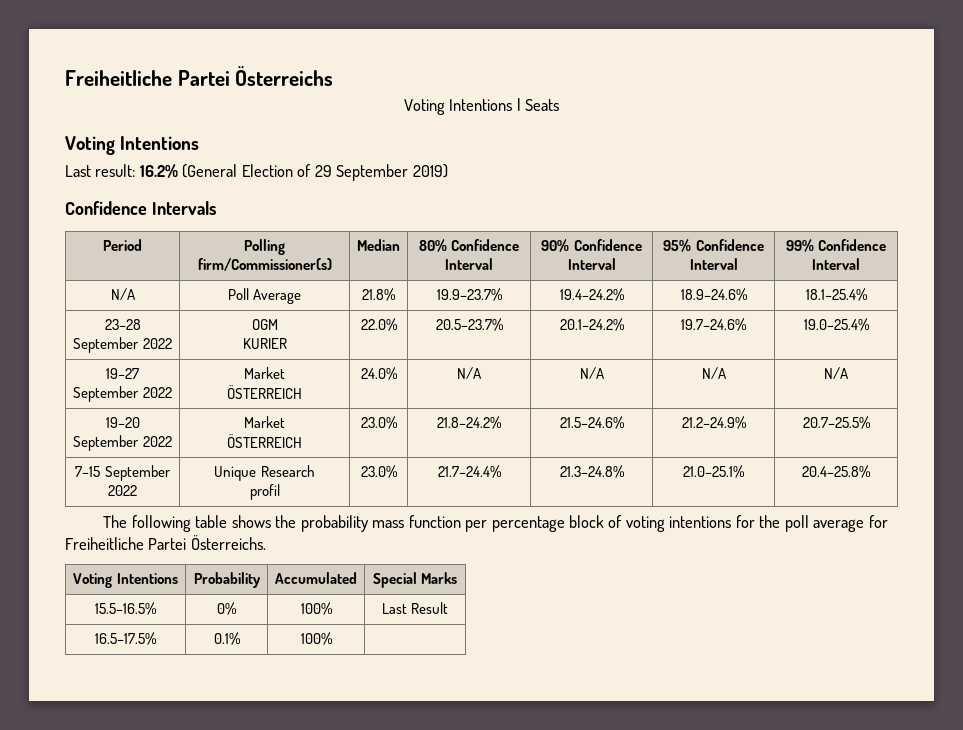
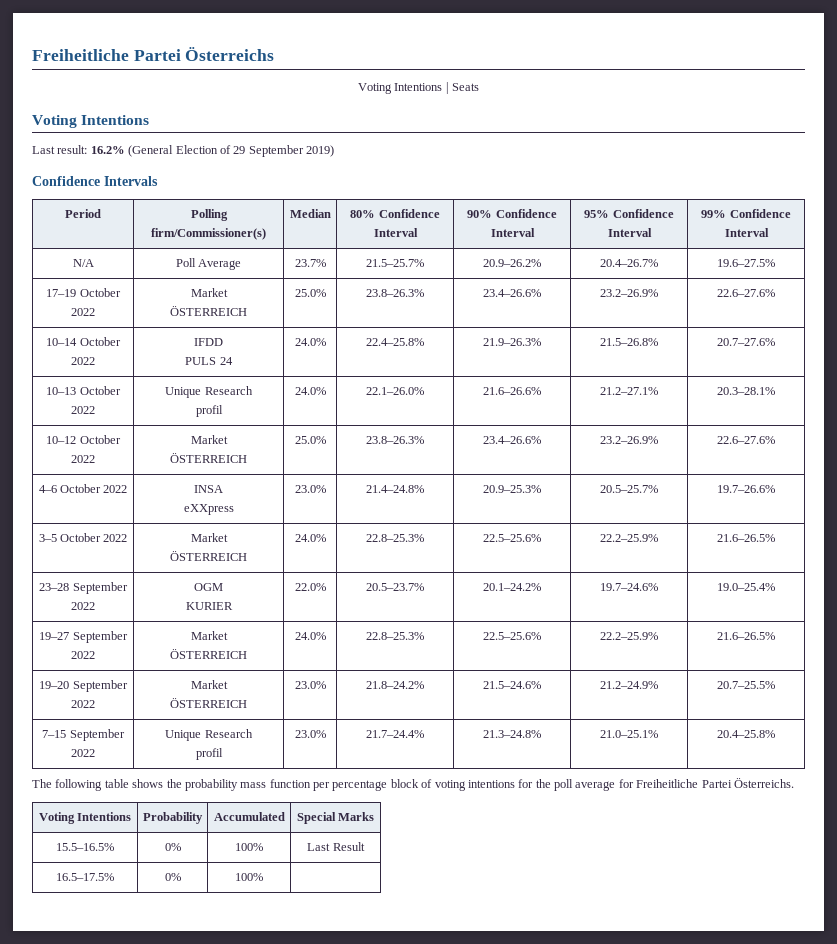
- N/A | Poll Average | 21.8% | 19.9–23.7% | 19.4–24.2% | 18.9–24.6% | 18.1–25.4%
+ N/A | Poll Average | 23.7% | 21.5–25.7% | 20.9–26.2% | 20.4–26.7% | 19.6–27.5%
+ 17–19 October 2022 | Market
+ ÖSTERREICH | 25.0% | 23.8–26.3% | 23.4–26.6% | 23.2–26.9% | 22.6–27.6%
+ 10–14 October 2022 | IFDD
+ PULS 24 | 24.0% | 22.4–25.8% | 21.9–26.3% | 21.5–26.8% | 20.7–27.6%
+ 10–13 October 2022 | Unique Research
+ profil | 24.0% | 22.1–26.0% | 21.6–26.6% | 21.2–27.1% | 20.3–28.1%
+ 10–12 October 2022 | Market
+ ÖSTERREICH | 25.0% | 23.8–26.3% | 23.4–26.6% | 23.2–26.9% | 22.6–27.6%
+ 4–6 October 2022 | INSA
+ eXXpress | 23.0% | 21.4–24.8% | 20.9–25.3% | 20.5–25.7% | 19.7–26.6%
+ 3–5 October 2022 | Market
+ ÖSTERREICH | 24.0% | 22.8–25.3% | 22.5–25.6% | 22.2–25.9% | 21.6–26.5%
  19–27 September 2022 | Market
- ÖSTERREICH | 24.0% | N/A | N/A | N/A | N/A
+ ÖSTERREICH | 24.0% | 22.8–25.3% | 22.5–25.6% | 22.2–25.9% | 21.6–26.5%
- 16.5–17.5% | 0.1% | 100% |
+ 16.5–17.5% | 0% | 100% |

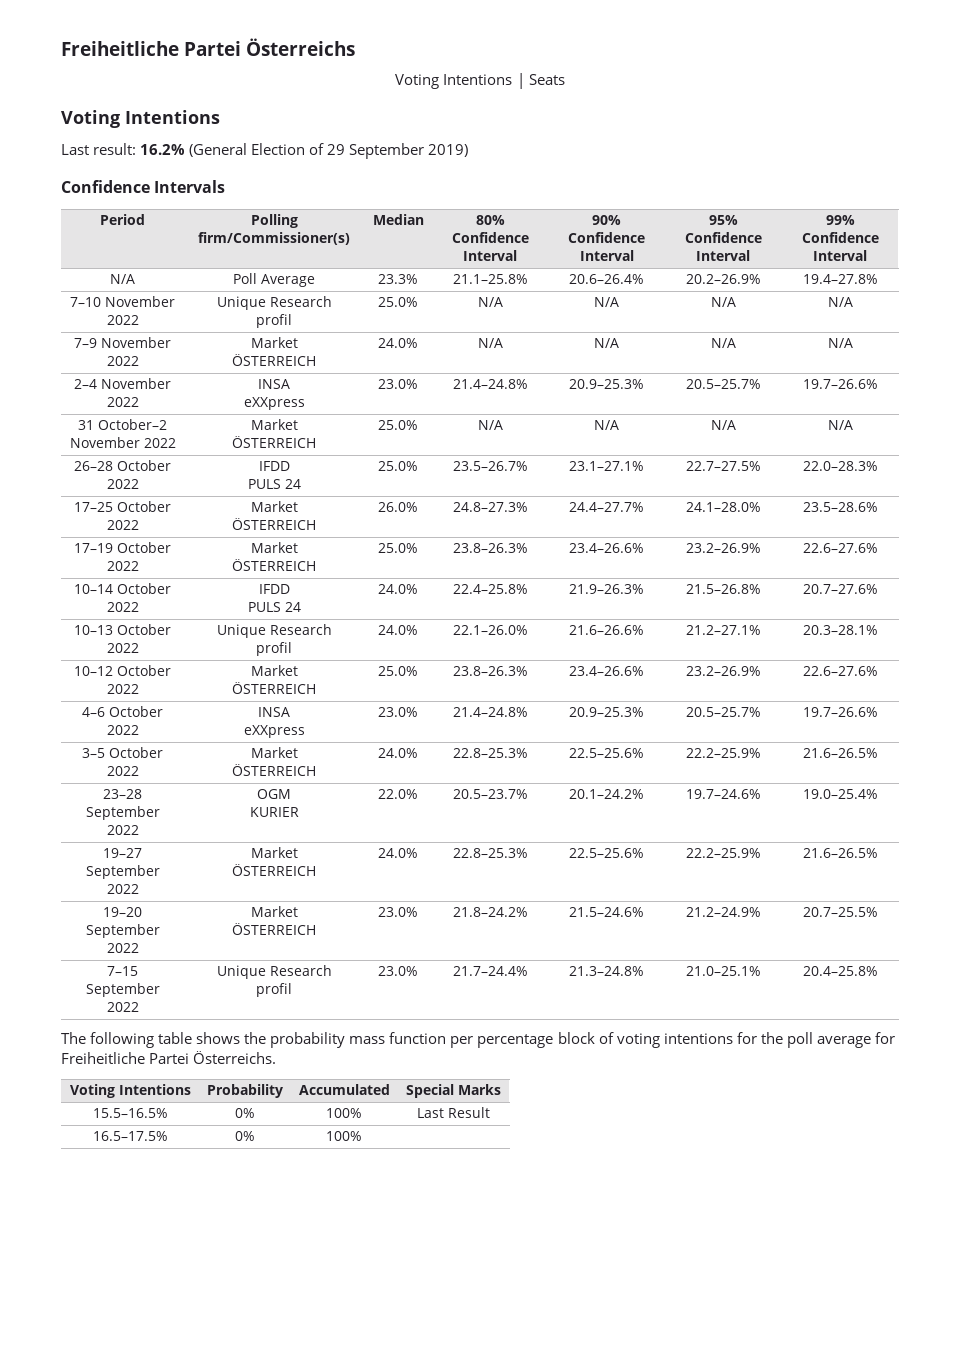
- N/A | Poll Average | 23.7% | 21.5–25.7% | 20.9–26.2% | 20.4–26.7% | 19.6–27.5%
+ N/A | Poll Average | 23.3% | 21.1–25.8% | 20.6–26.4% | 20.2–26.9% | 19.4–27.8%
+ 7–10 November 2022 | Unique Research
+ profil | 25.0% | N/A | N/A | N/A | N/A
+ 7–9 November 2022 | Market
+ ÖSTERREICH | 24.0% | N/A | N/A | N/A | N/A
+ 2–4 November 2022 | INSA
+ eXXpress | 23.0% | 21.4–24.8% | 20.9–25.3% | 20.5–25.7% | 19.7–26.6%
+ 31 October–2 November 2022 | Market
+ ÖSTERREICH | 25.0% | N/A | N/A | N/A | N/A
+ 26–28 October 2022 | IFDD
+ PULS 24 | 25.0% | 23.5–26.7% | 23.1–27.1% | 22.7–27.5% | 22.0–28.3%
+ 17–25 October 2022 | Market
+ ÖSTERREICH | 26.0% | 24.8–27.3% | 24.4–27.7% | 24.1–28.0% | 23.5–28.6%

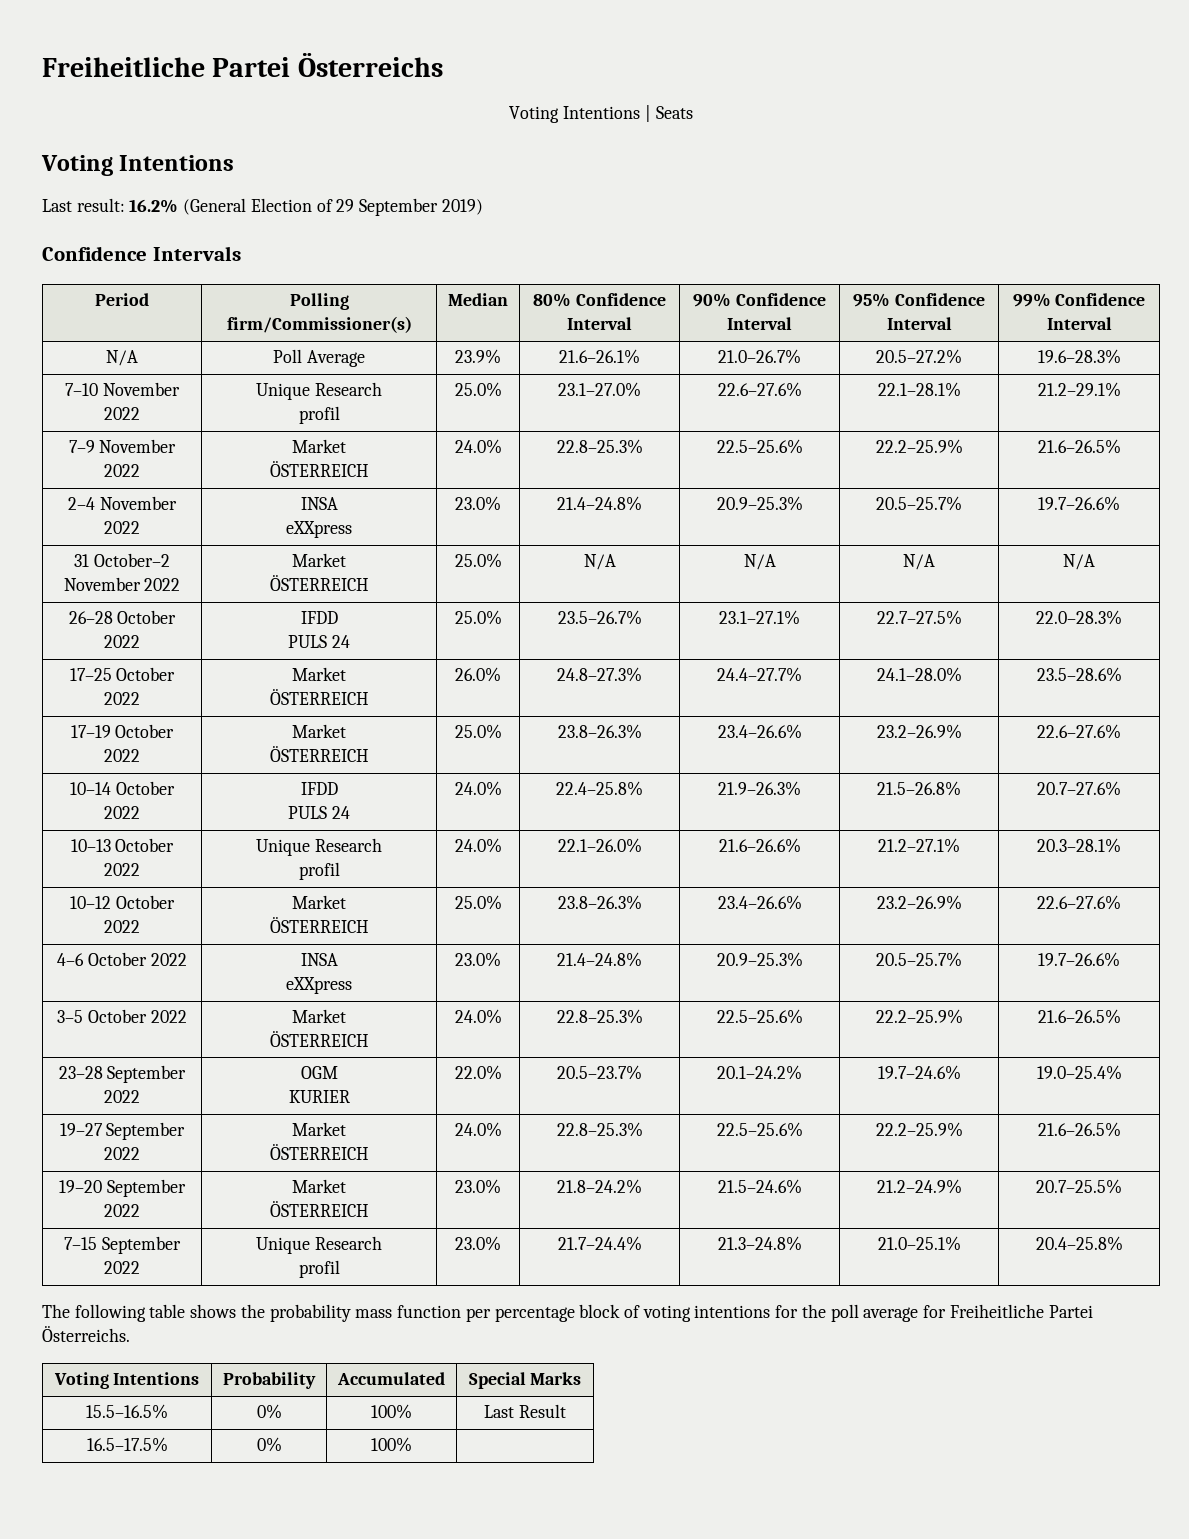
- N/A | Poll Average | 23.3% | 21.1–25.8% | 20.6–26.4% | 20.2–26.9% | 19.4–27.8%
+ N/A | Poll Average | 23.9% | 21.6–26.1% | 21.0–26.7% | 20.5–27.2% | 19.6–28.3%
  7–10 November 2022 | Unique Research
- profil | 25.0% | N/A | N/A | N/A | N/A
+ profil | 25.0% | 23.1–27.0% | 22.6–27.6% | 22.1–28.1% | 21.2–29.1%
  7–9 November 2022 | Market
- ÖSTERREICH | 24.0% | N/A | N/A | N/A | N/A
+ ÖSTERREICH | 24.0% | 22.8–25.3% | 22.5–25.6% | 22.2–25.9% | 21.6–26.5%

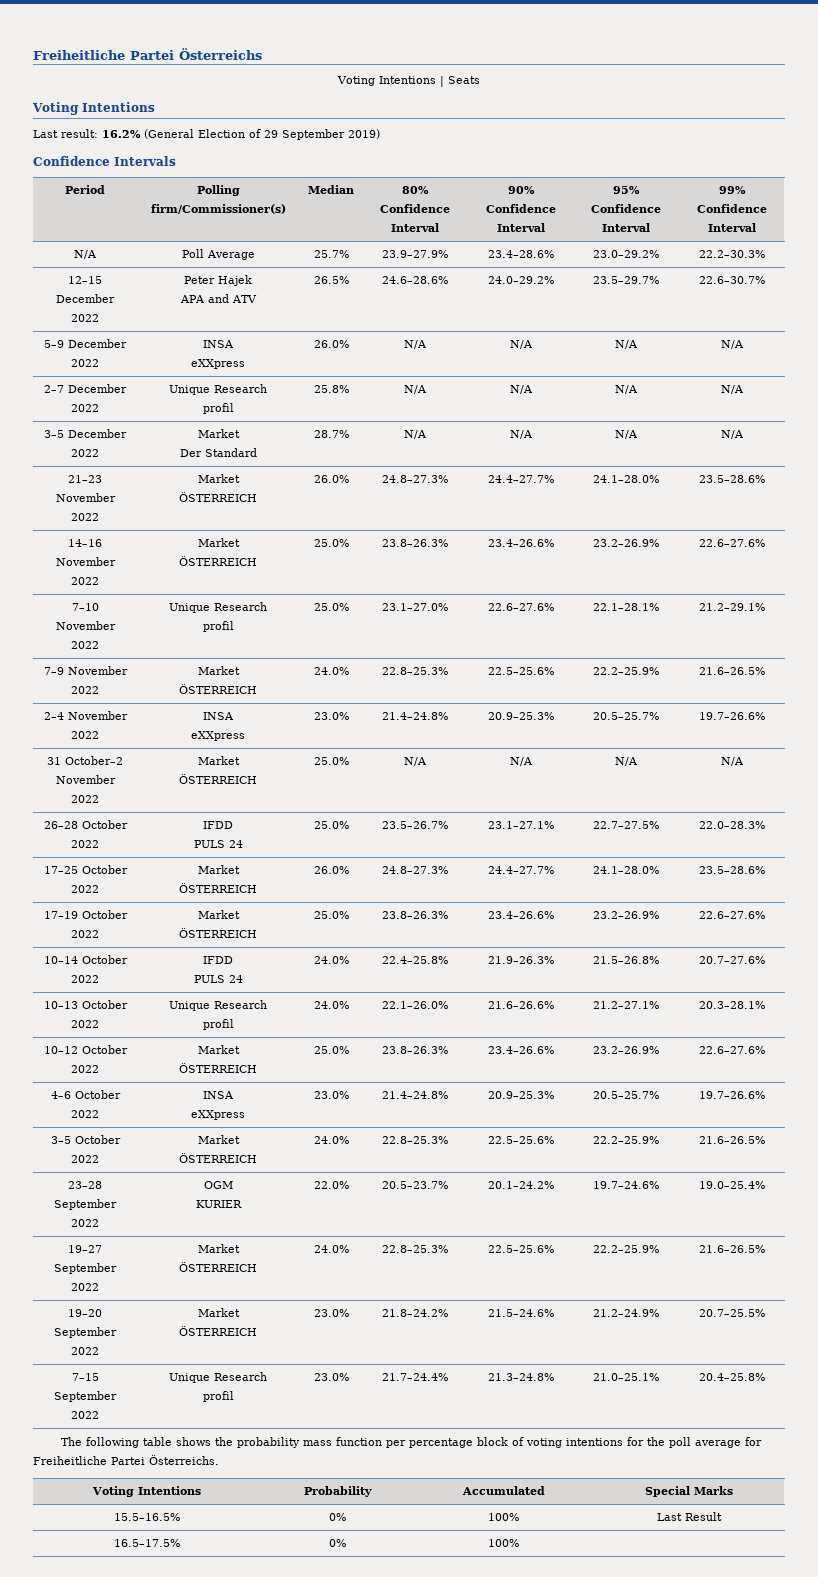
- N/A | Poll Average | 23.9% | 21.6–26.1% | 21.0–26.7% | 20.5–27.2% | 19.6–28.3%
+ N/A | Poll Average | 25.7% | 23.9–27.9% | 23.4–28.6% | 23.0–29.2% | 22.2–30.3%
+ 12–15 December 2022 | Peter Hajek
+ APA and ATV | 26.5% | 24.6–28.6% | 24.0–29.2% | 23.5–29.7% | 22.6–30.7%
+ 5–9 December 2022 | INSA
+ eXXpress | 26.0% | N/A | N/A | N/A | N/A
+ 2–7 December 2022 | Unique Research
+ profil | 25.8% | N/A | N/A | N/A | N/A
+ 3–5 December 2022 | Market
+ Der Standard | 28.7% | N/A | N/A | N/A | N/A
+ 21–23 November 2022 | Market
+ ÖSTERREICH | 26.0% | 24.8–27.3% | 24.4–27.7% | 24.1–28.0% | 23.5–28.6%
+ 14–16 November 2022 | Market
+ ÖSTERREICH | 25.0% | 23.8–26.3% | 23.4–26.6% | 23.2–26.9% | 22.6–27.6%

